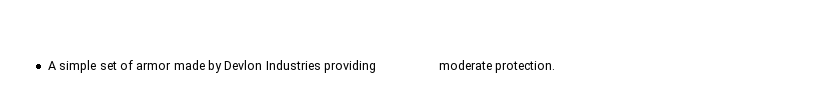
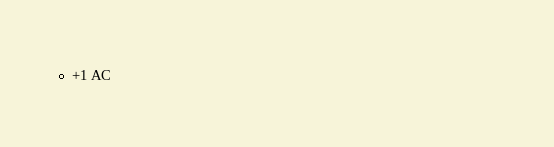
- A simple set of armor made by Devlon Industries providing moderate protection.
+ +1 AC

